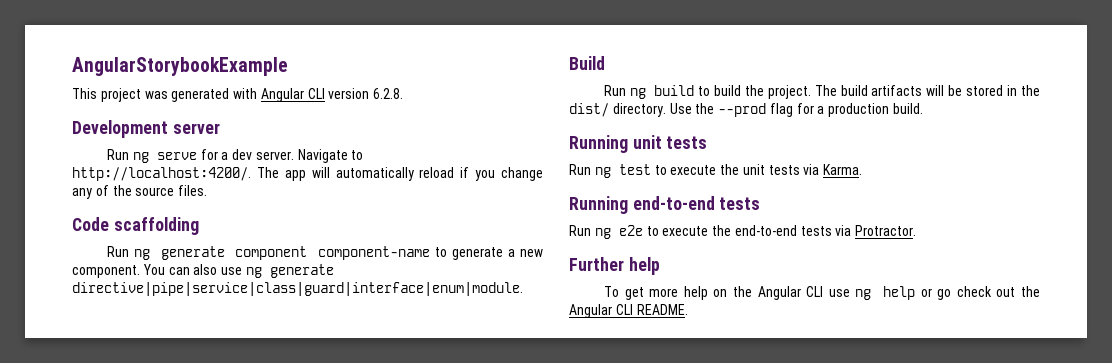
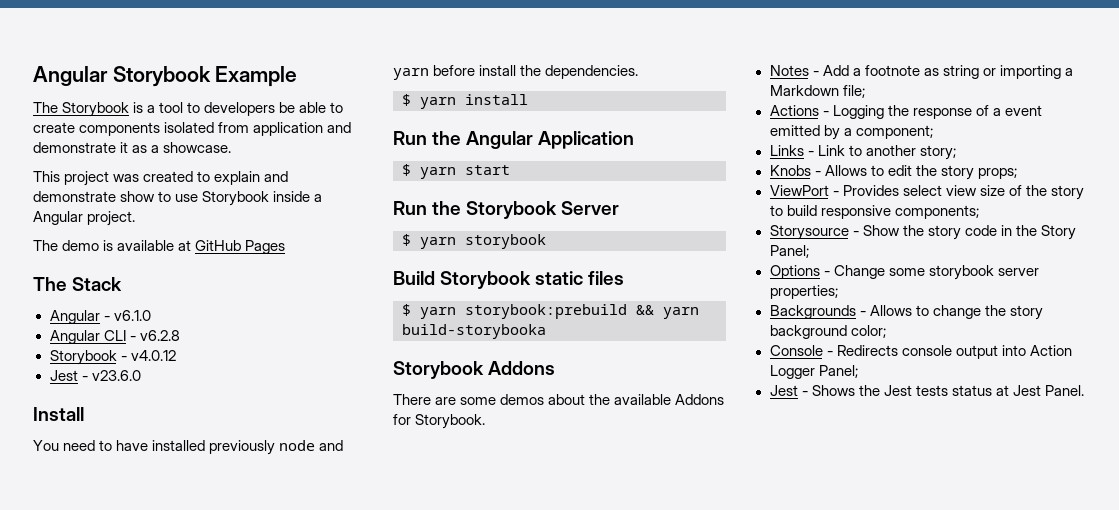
- AngularStorybookExample
- This project was generated with Angular CLI version 6.2.8.
- Development server
- Run ng serve for a dev server. Navigate to http://localhost:4200/. The app will automatically reload if you change any of the source files.
- Code scaffolding
- Run ng generate component component-name to generate a new component. You can also use ng generate directive|pipe|service|class|guard|interface|enum|module.
- Build
- Run ng build to build the project. The build artifacts will be stored in the dist/ directory. Use the --prod flag for a production build.
- Running unit tests
- Run ng test to execute the unit tests via Karma.
- Running end-to-end tests
- Run ng e2e to execute the end-to-end tests via Protractor.
- Further help
- To get more help on the Angular CLI use ng help or go check out the Angular CLI README.
+ Angular Storybook Example
+ The Storybook is a tool to developers be able to create components isolated from application and demonstrate it as a showcase.
+ This project was created to explain and demonstrate show to use Storybook inside a Angular project.
+ The demo is available at GitHub Pages
+ The Stack
+ Angular - v6.1.0
+ Angular CLI - v6.2.8
+ Storybook - v4.0.12
+ Jest - v23.6.0
+ Install
+ You need to have installed previously node and yarn before install the dependencies.
+ $ yarn install
+ Run the Angular Application
+ $ yarn start
+ Run the Storybook Server
+ $ yarn storybook
+ Build Storybook static files
+ $ yarn storybook:prebuild && yarn build-storybooka
+ Storybook Addons
+ There are some demos about the available Addons for Storybook.
+ Notes - Add a footnote as string or importing a Markdown file;
+ Actions - Logging the response of a event emitted by a component;
+ Links - Link to another story;
+ Knobs - Allows to edit the story props;
+ ViewPort - Provides select view size of the story to build responsive components;
+ Storysource - Show the story code in the Story Panel;
+ Options - Change some storybook server properties;
+ Backgrounds - Allows to change the story background color;
+ Console - Redirects console output into Action Logger Panel;
+ Jest - Shows the Jest tests status at Jest Panel.

